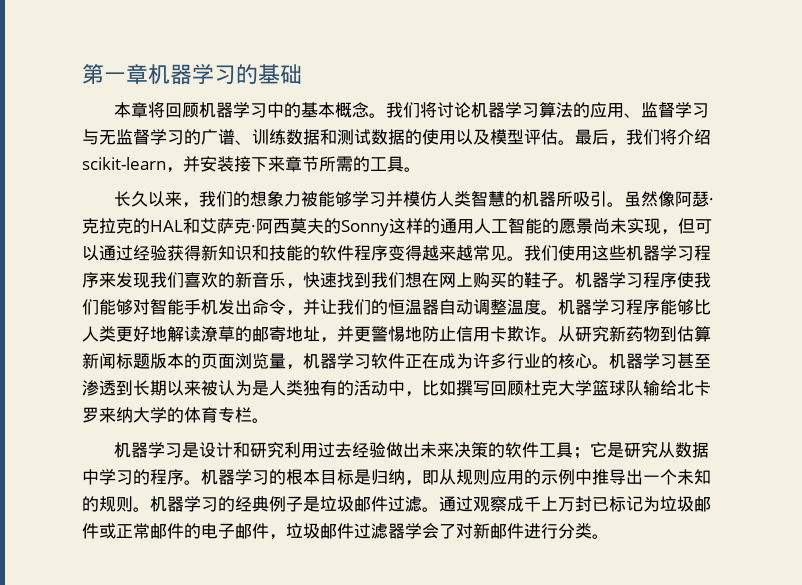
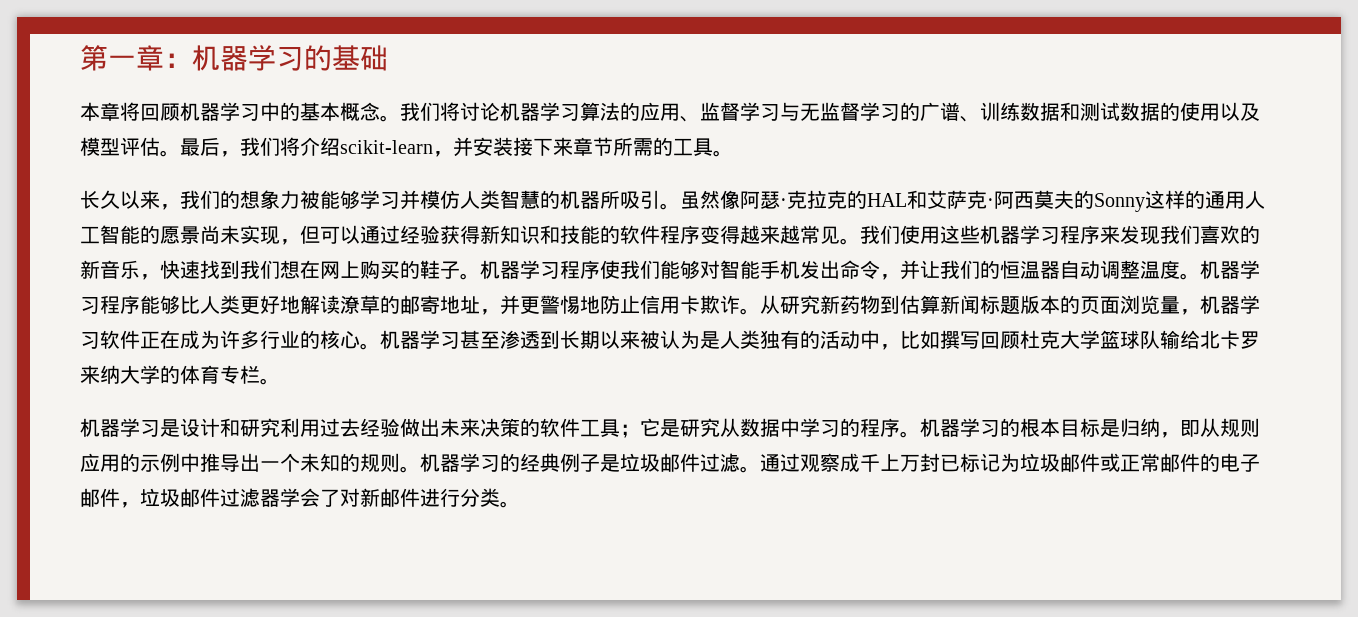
- 第一章机器学习的基础
+ 第一章：机器学习的基础

